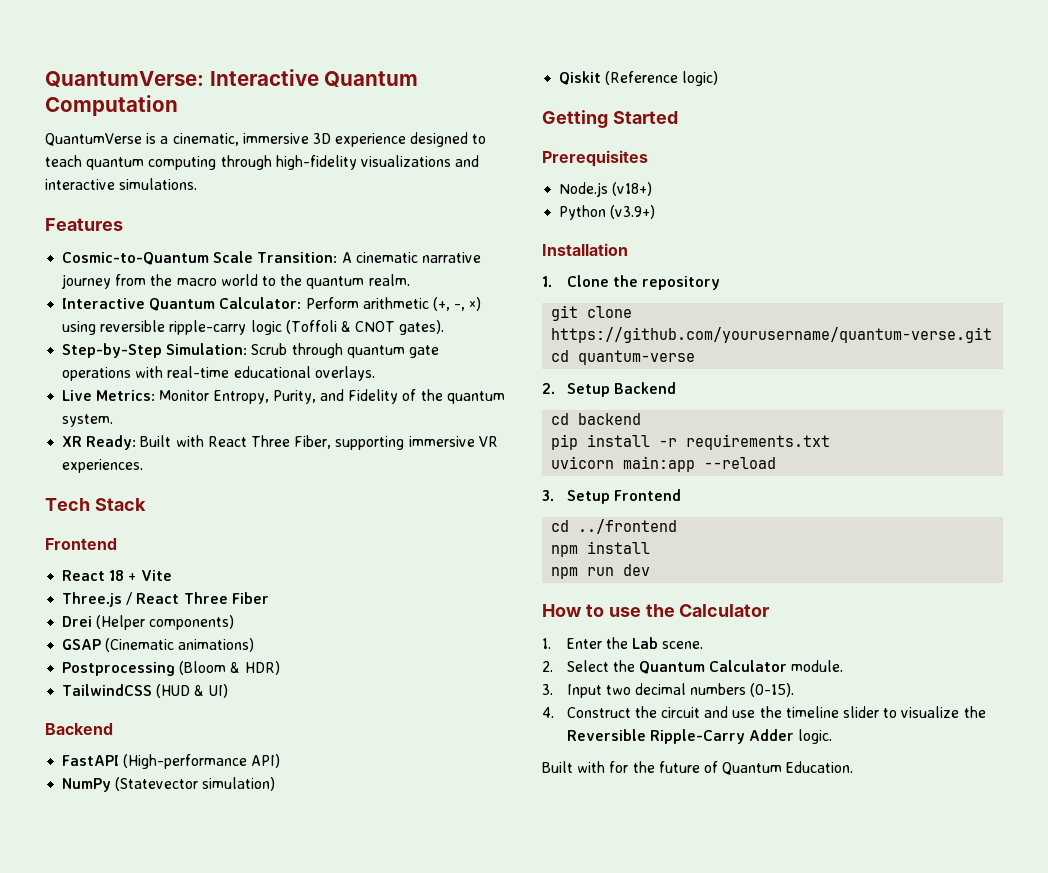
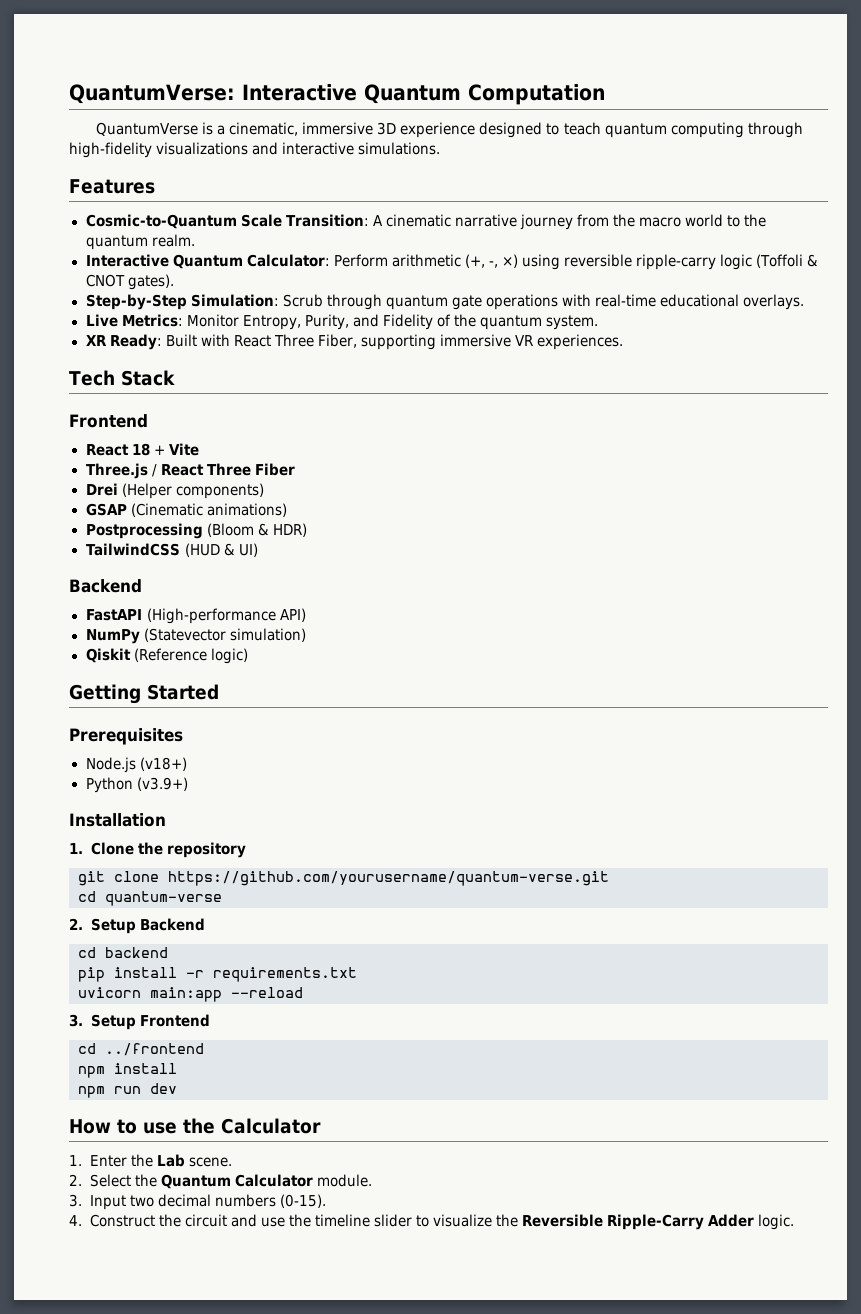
- Built with for the future of Quantum Education.

